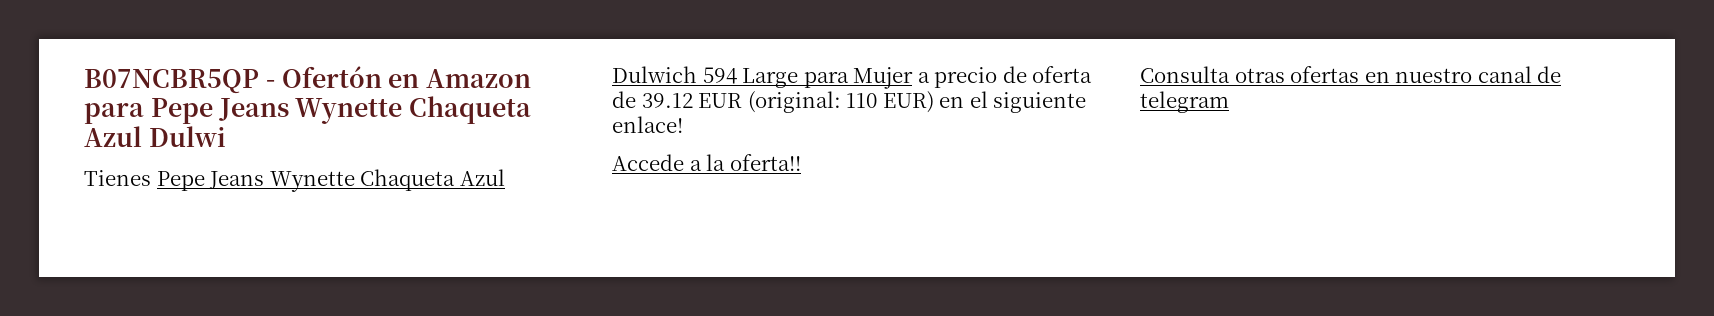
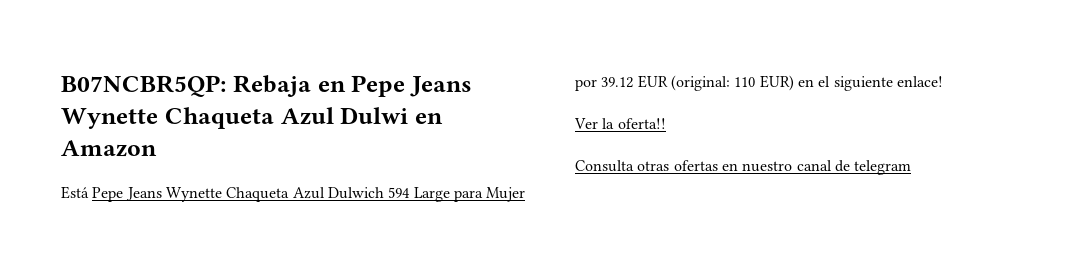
- B07NCBR5QP - Ofertón en Amazon para Pepe Jeans Wynette Chaqueta Azul Dulwi
- Tienes Pepe Jeans Wynette Chaqueta Azul Dulwich 594 Large para Mujer a precio de oferta de 39.12 EUR (original: 110 EUR) en el siguiente enlace!
+ B07NCBR5QP: Rebaja en Pepe Jeans Wynette Chaqueta Azul Dulwi en Amazon
+ Está Pepe Jeans Wynette Chaqueta Azul Dulwich 594 Large para Mujer por 39.12 EUR (original: 110 EUR) en el siguiente enlace!
- Accede a la oferta!!
+ Ver la oferta!!

